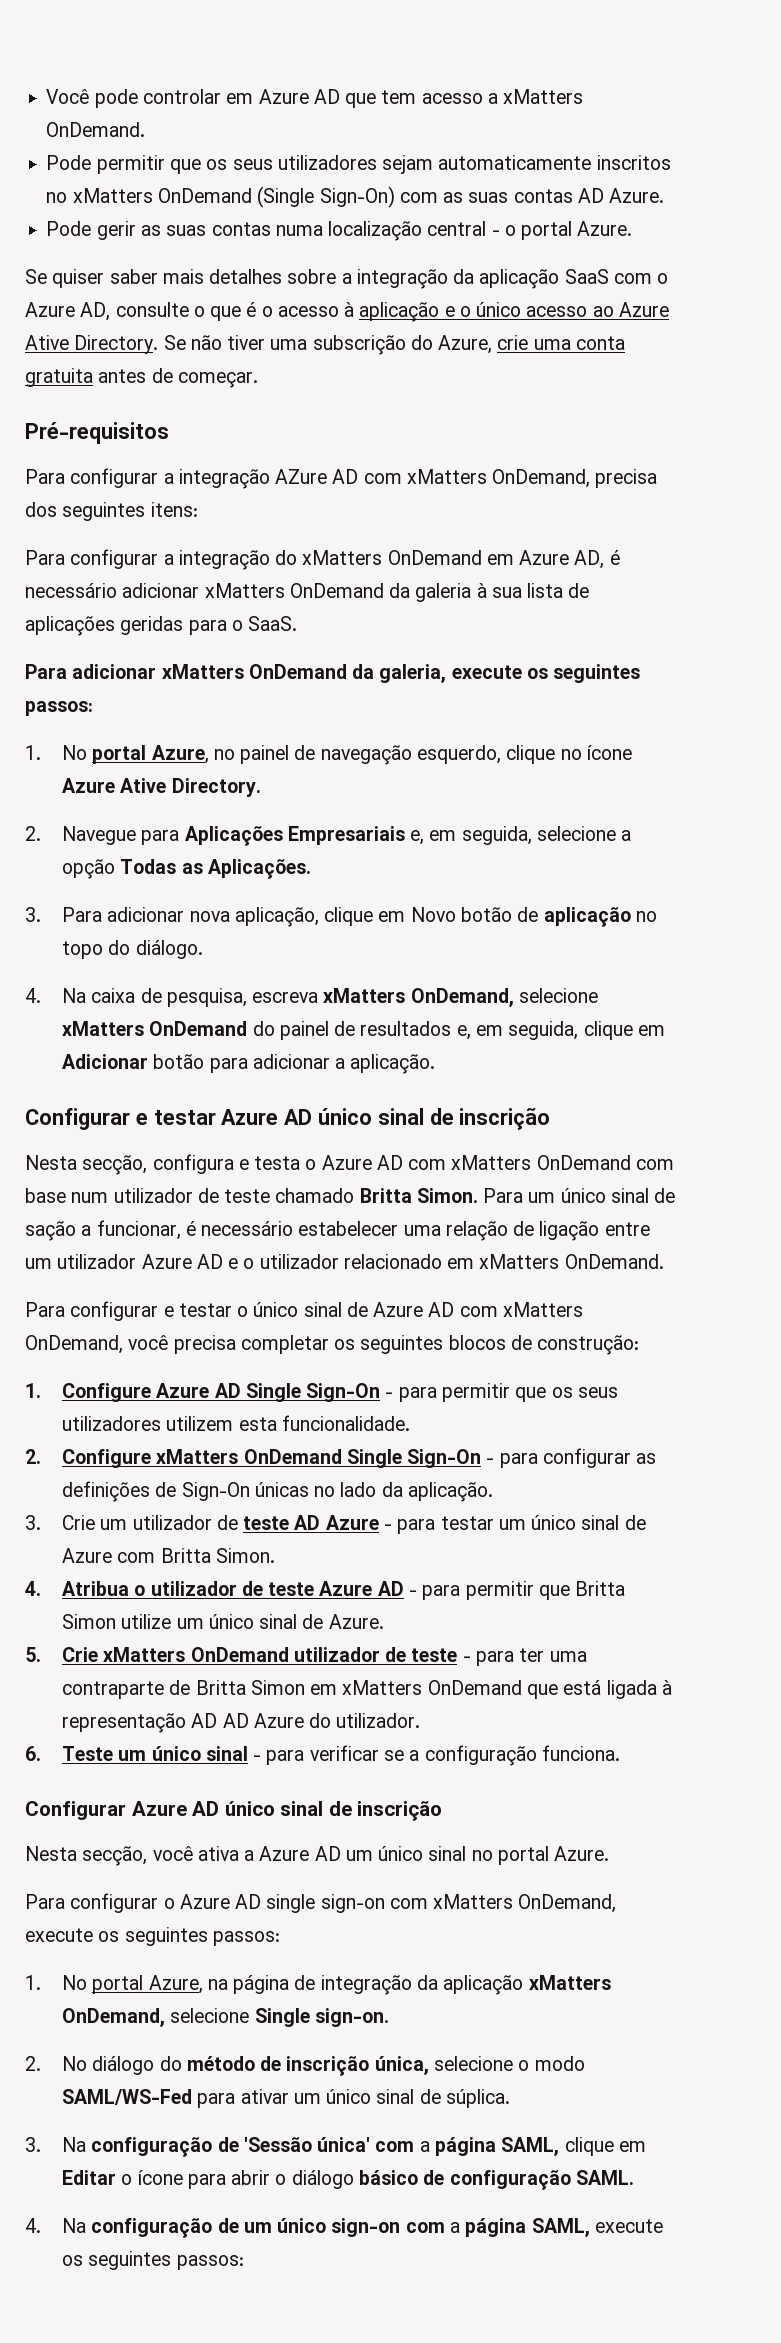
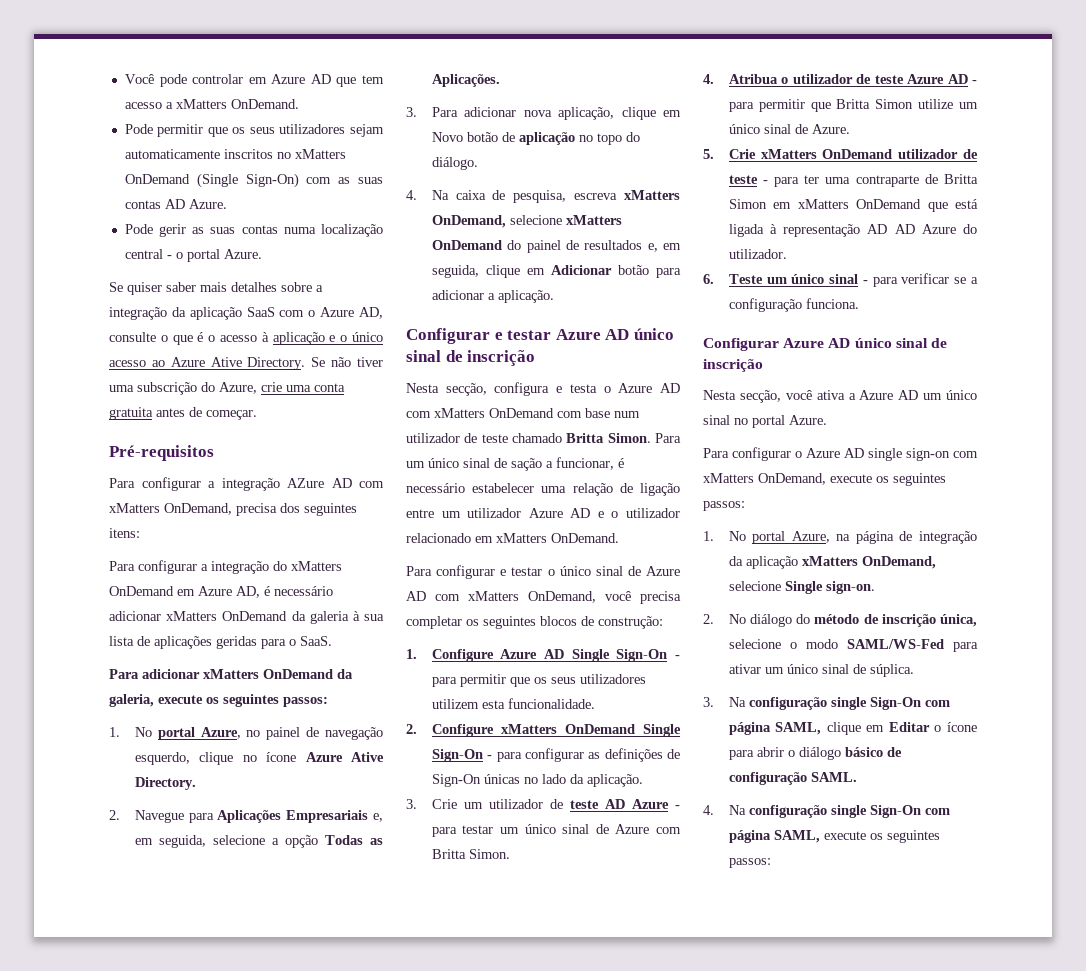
- 3. Na configuração de 'Sessão única' com a página SAML, clique em Editar o ícone para abrir o diálogo básico de configuração SAML.
+ 3. Na configuração single Sign-On com página SAML, clique em Editar o ícone para abrir o diálogo básico de configuração SAML.
- 4. Na configuração de um único sign-on com a página SAML, execute os seguintes passos:
+ 4. Na configuração single Sign-On com página SAML, execute os seguintes passos:

